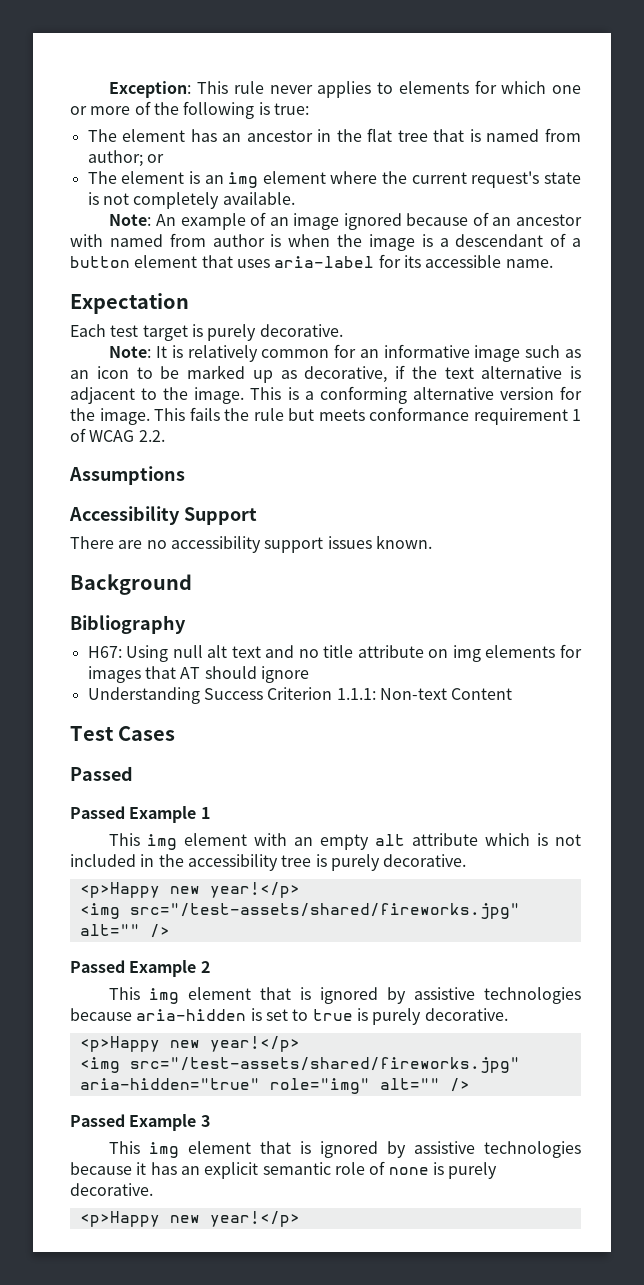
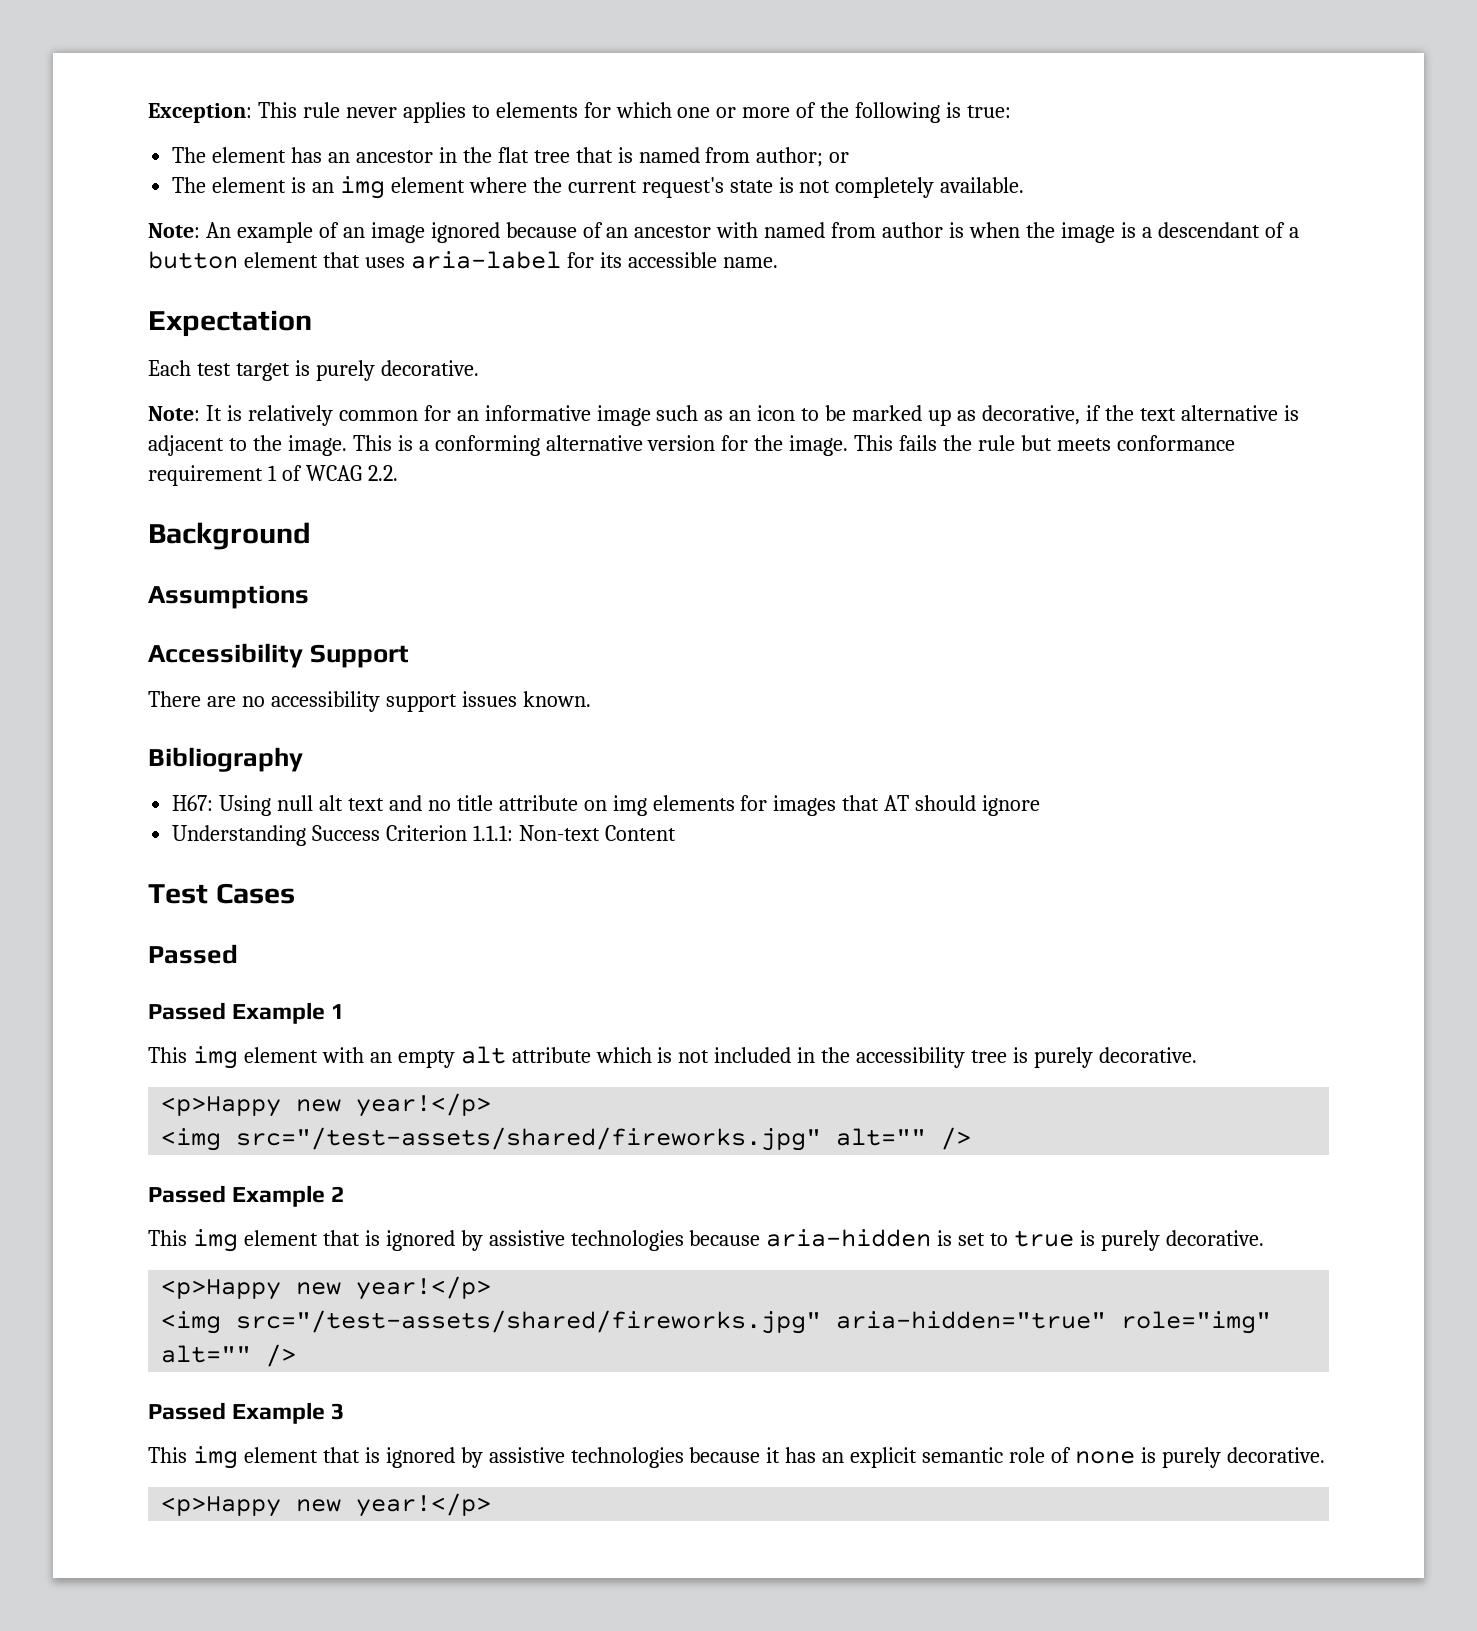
+ Background
- Background

